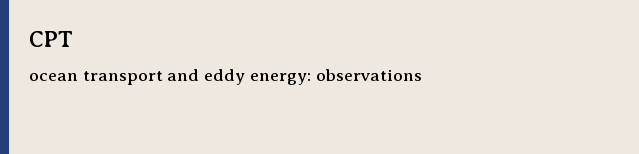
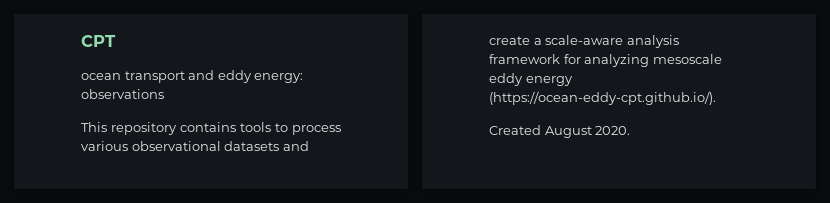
+ This repository contains tools to process various observational datasets and create a scale-aware analysis framework for analyzing mesoscale eddy energy (https://ocean-eddy-cpt.github.io/).
+ Created August 2020.

